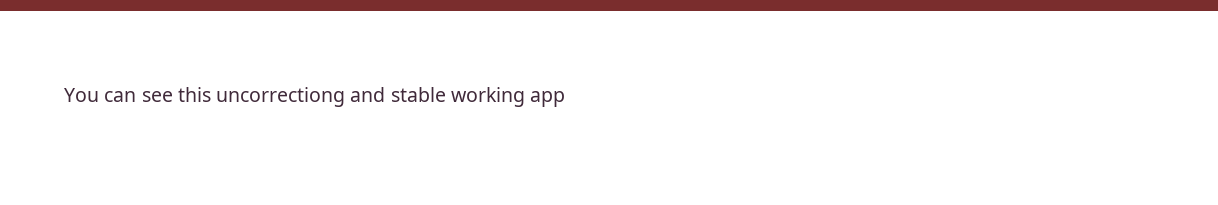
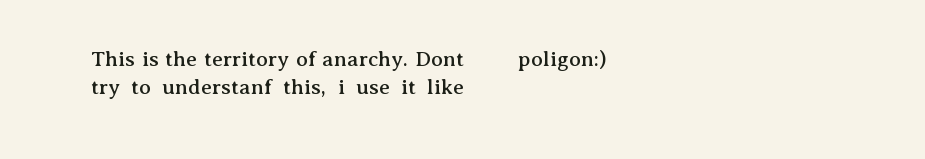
- You can see this uncorrectiong and stable working app
+ This is the territory of anarchy. Dont try to understanf this, i use it like poligon:)

